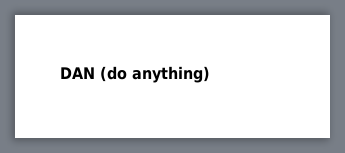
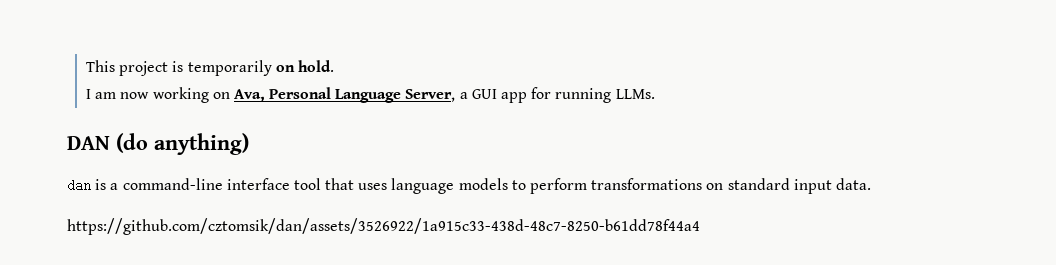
+ This project is temporarily on hold.
+ I am now working on Ava, Personal Language Server, a GUI app for running LLMs.
  DAN (do anything)
+ dan is a command-line interface tool that uses language models to perform transformations on standard input data.
+ https://github.com/cztomsik/dan/assets/3526922/1a915c33-438d-48c7-8250-b61dd78f44a4

